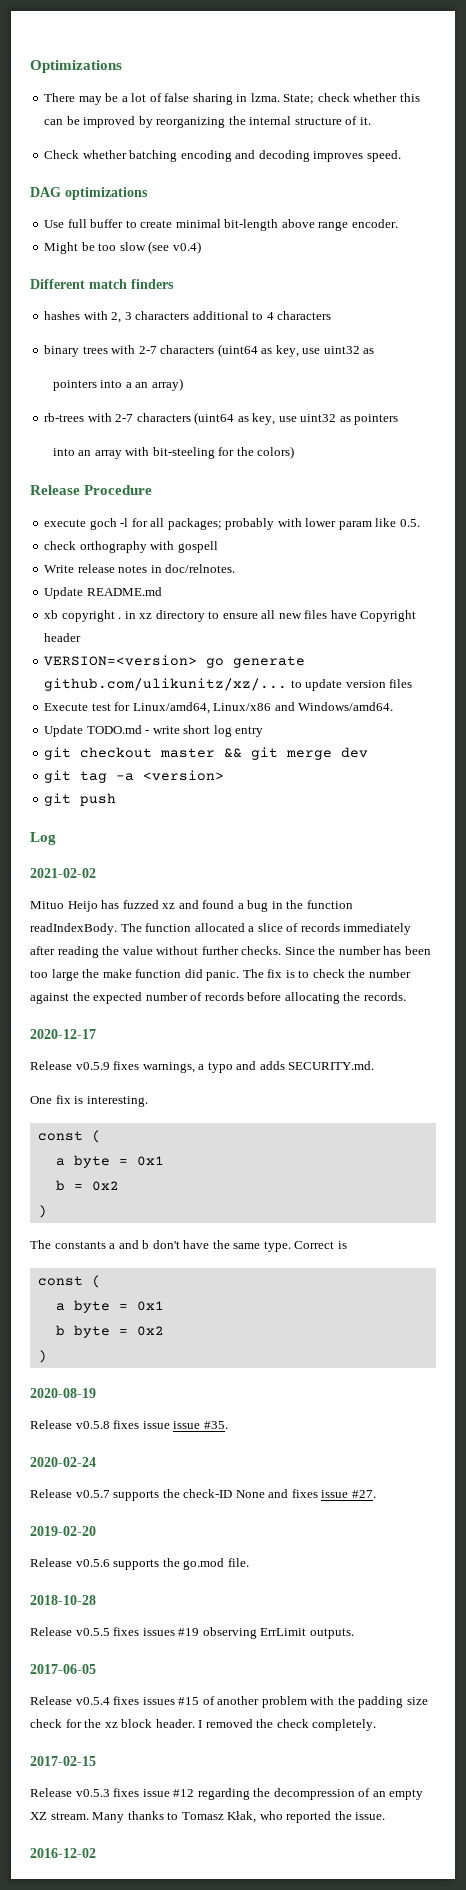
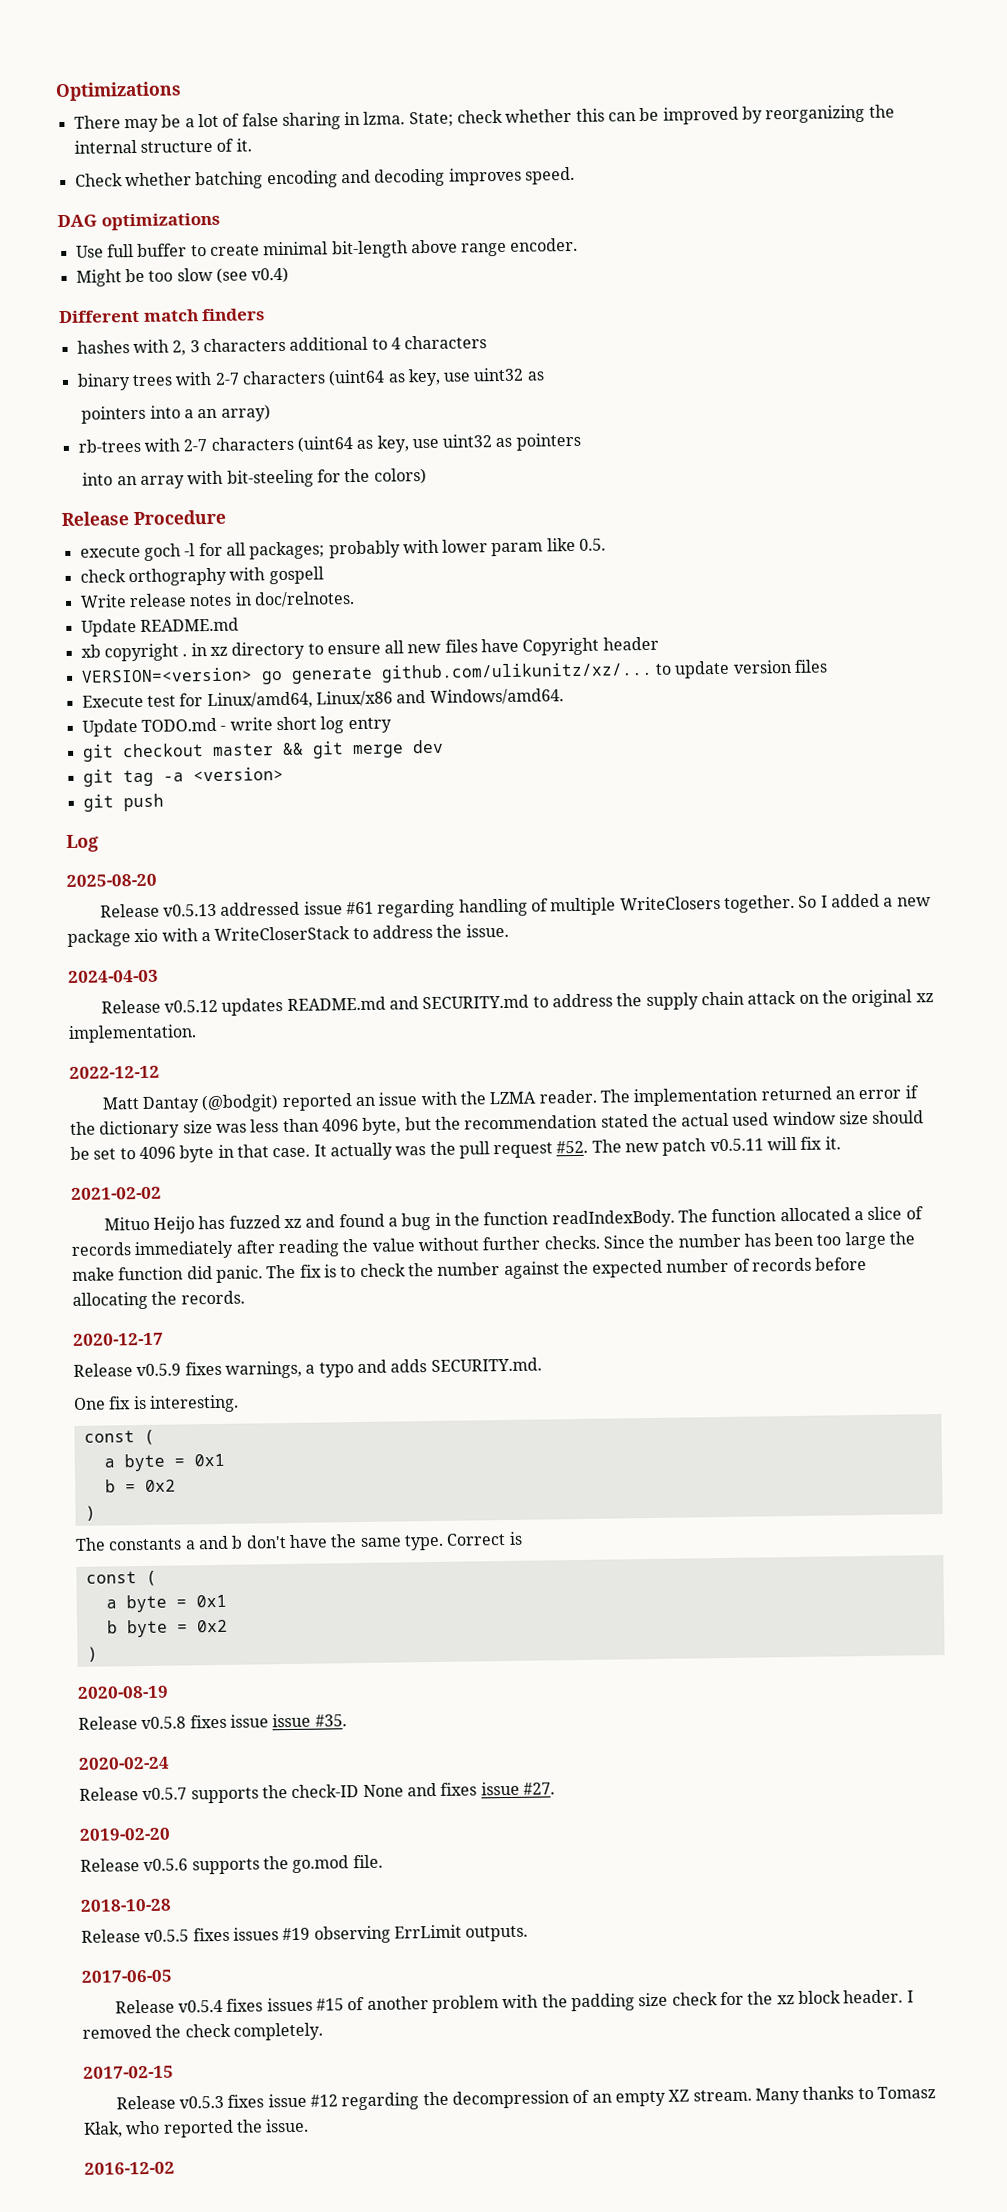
+ 2025-08-20
+ Release v0.5.13 addressed issue #61 regarding handling of multiple WriteClosers together. So I added a new package xio with a WriteCloserStack to address the issue.
+ 2024-04-03
+ Release v0.5.12 updates README.md and SECURITY.md to address the supply chain attack on the original xz implementation.
+ 2022-12-12
+ Matt Dantay (@bodgit) reported an issue with the LZMA reader. The implementation returned an error if the dictionary size was less than 4096 byte, but the recommendation stated the actual used window size should be set to 4096 byte in that case. It actually was the pull request #52. The new patch v0.5.11 will fix it.

